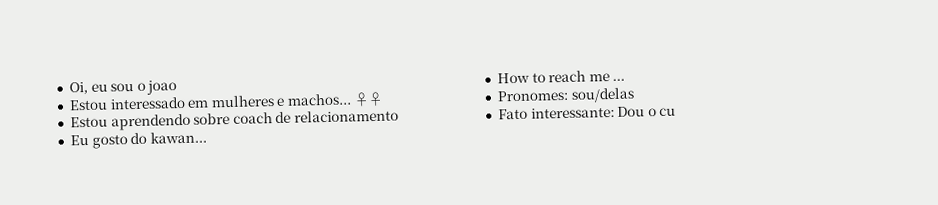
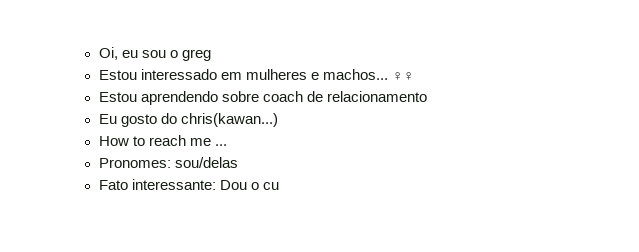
- Oi, eu sou o joao
+ Oi, eu sou o greg
- Eu gosto do kawan...
+ Eu gosto do chris(kawan...)

